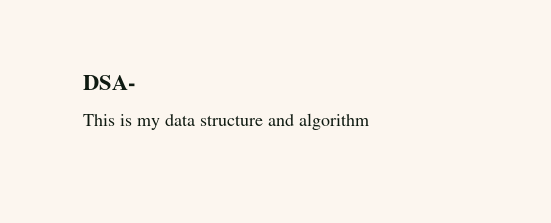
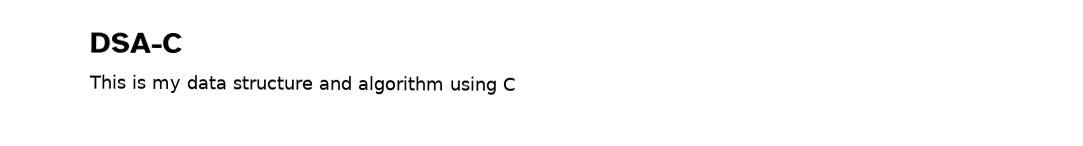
- DSA-
+ DSA-C
- This is my data structure and algorithm
+ This is my data structure and algorithm using C

